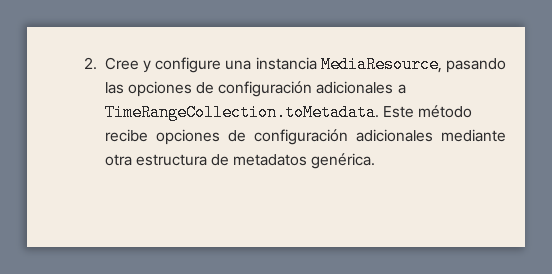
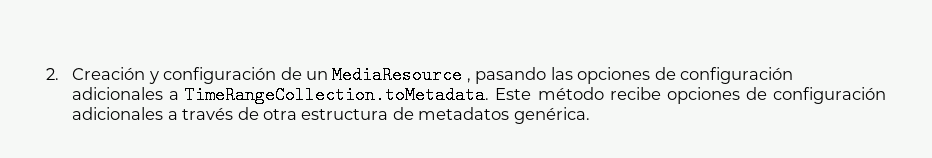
- 2. Cree y configure una instancia MediaResource, pasando las opciones de configuración adicionales a TimeRangeCollection.toMetadata. Este método recibe opciones de configuración adicionales mediante otra estructura de metadatos genérica.
+ 2. Creación y configuración de un MediaResource , pasando las opciones de configuración adicionales a TimeRangeCollection.toMetadata. Este método recibe opciones de configuración adicionales a través de otra estructura de metadatos genérica.

